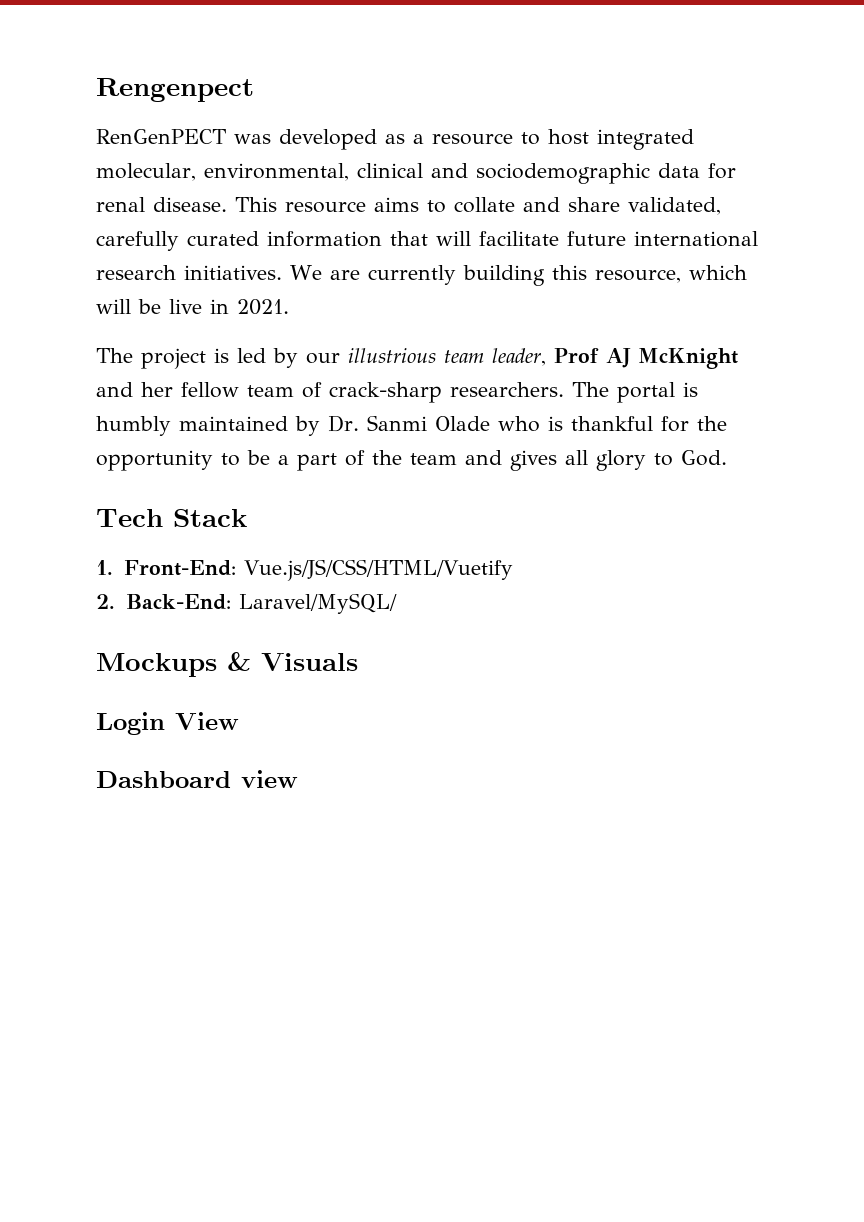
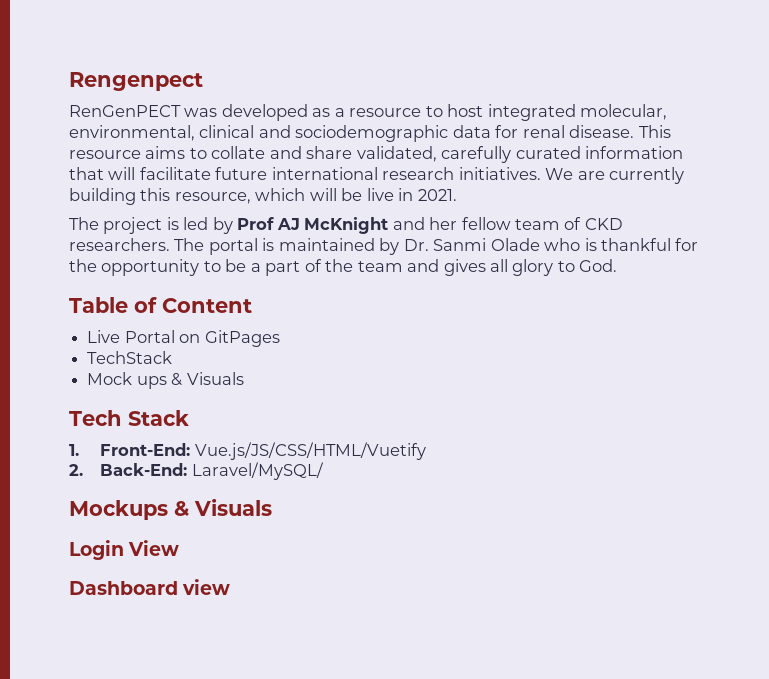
- The project is led by our illustrious team leader, Prof AJ McKnight and her fellow team of crack-sharp researchers.
+ The project is led by Prof AJ McKnight and her fellow team of CKD researchers.
- The portal is humbly maintained by Dr. Sanmi Olade who is thankful for the opportunity to be a part of the team and gives all glory to God.
+ The portal is maintained by Dr. Sanmi Olade who is thankful for the opportunity to be a part of the team and gives all glory to God.
+ Table of Content
+ Live Portal on GitPages
+ TechStack
+ Mock ups & Visuals

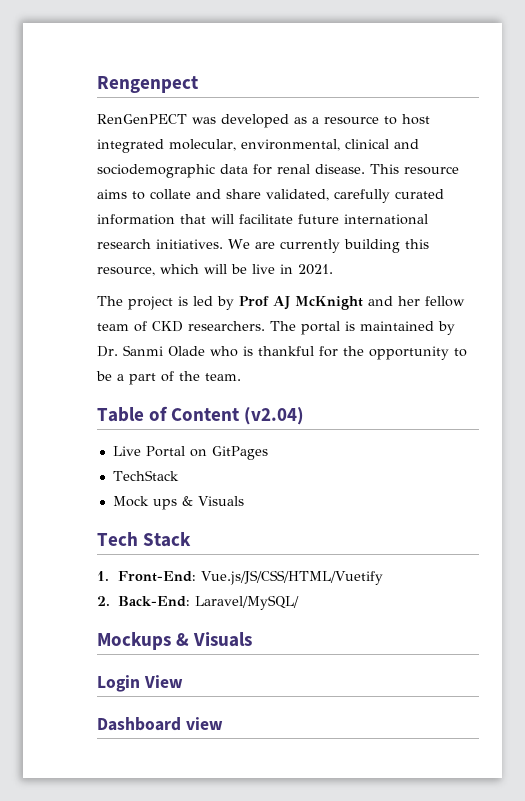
- The portal is maintained by Dr. Sanmi Olade who is thankful for the opportunity to be a part of the team and gives all glory to God.
+ The portal is maintained by Dr. Sanmi Olade who is thankful for the opportunity to be a part of the team.
- Table of Content
+ Table of Content (v2.04)

